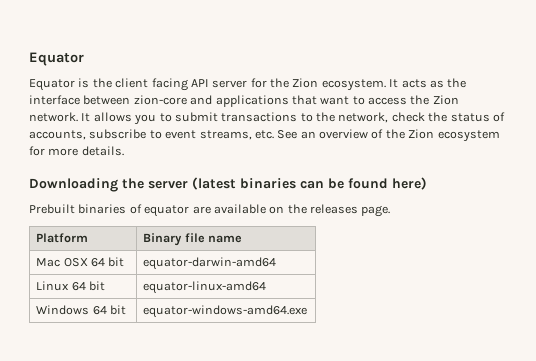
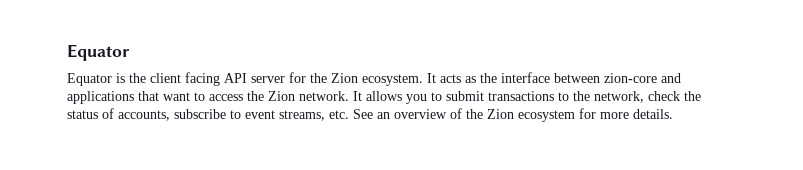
- Downloading the server (latest binaries can be found here)
- Prebuilt binaries of equator are available on the releases page.
- Platform | Binary file name
- Mac OSX 64 bit | equator-darwin-amd64
- Linux 64 bit | equator-linux-amd64
- Windows 64 bit | equator-windows-amd64.exe

